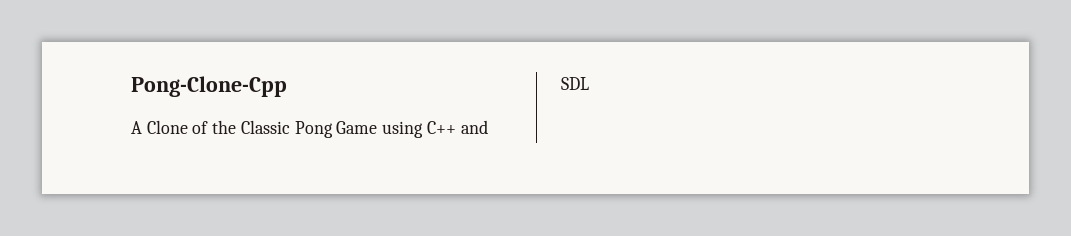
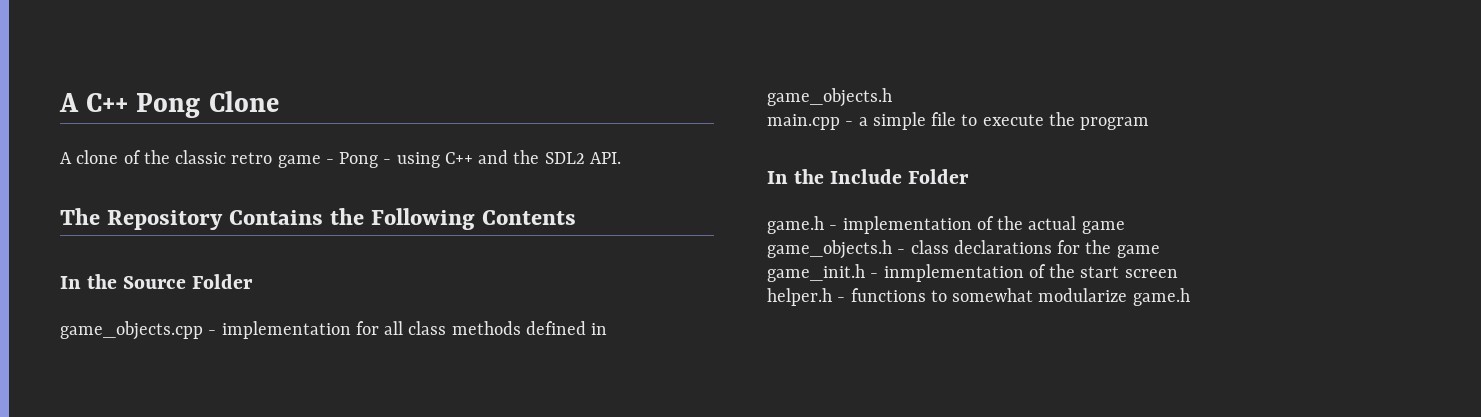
- Pong-Clone-Cpp
- A Clone of the Classic Pong Game using C++ and SDL
+ A C++ Pong Clone
+ A clone of the classic retro game - Pong - using C++ and the SDL2 API.
+ The Repository Contains the Following Contents
+ In the Source Folder
+ game_objects.cpp - implementation for all class methods defined in game_objects.h
+ main.cpp - a simple file to execute the program
+ In the Include Folder
+ game.h - implementation of the actual game
+ game_objects.h - class declarations for the game
+ game_init.h - inmplementation of the start screen
+ helper.h - functions to somewhat modularize game.h

